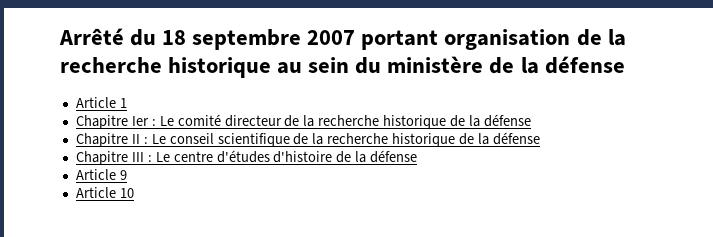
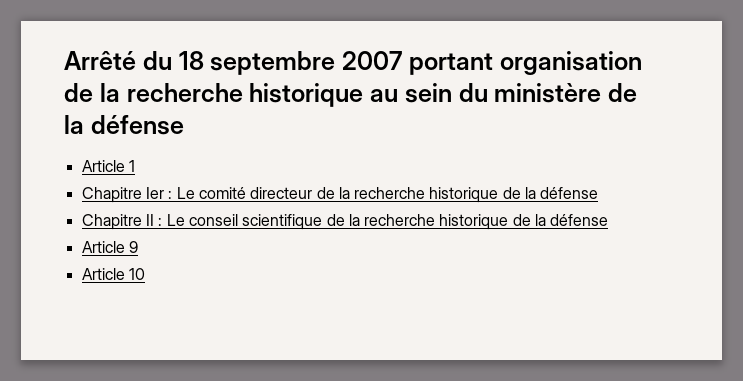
- Chapitre III : Le centre d'études d'histoire de la défense

